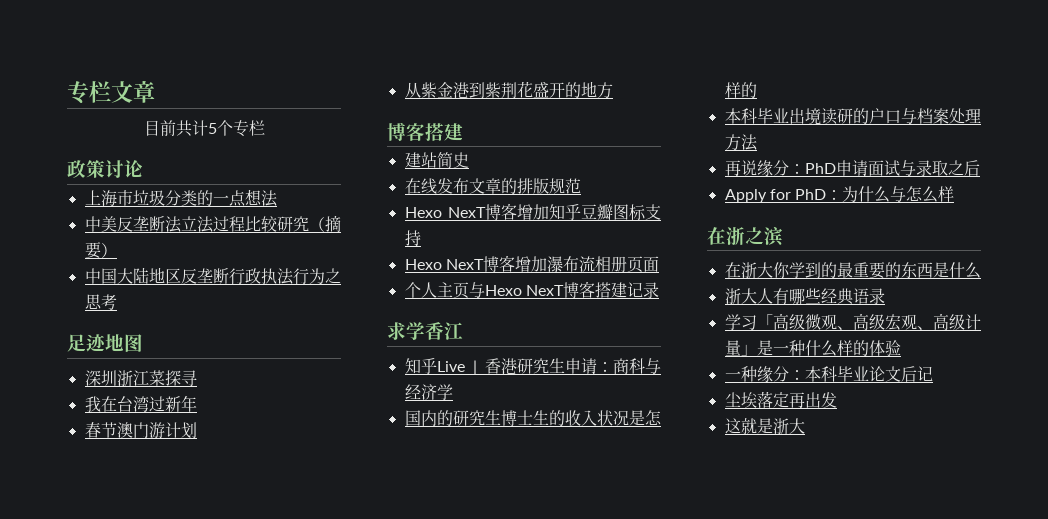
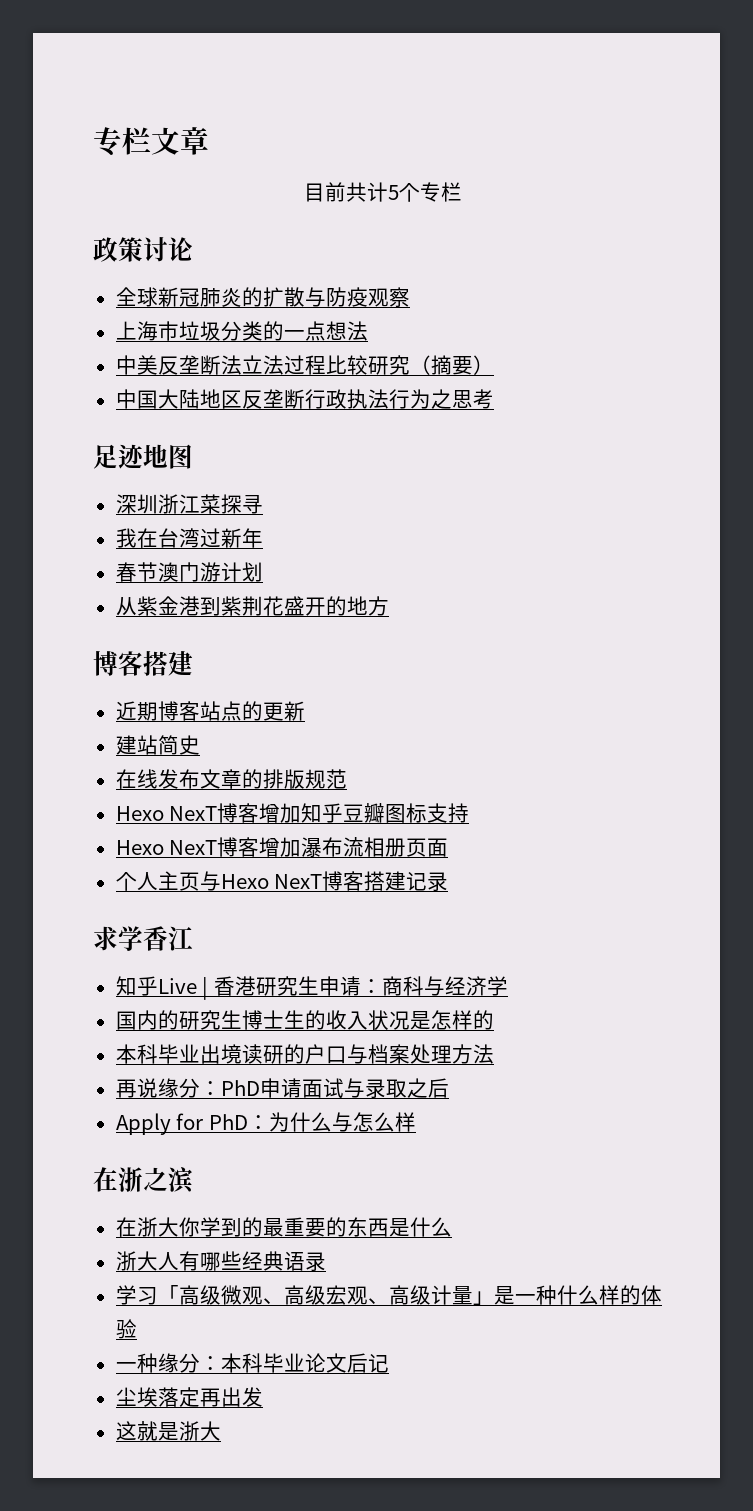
+ 全球新冠肺炎的扩散与防疫观察
+ 近期博客站点的更新

